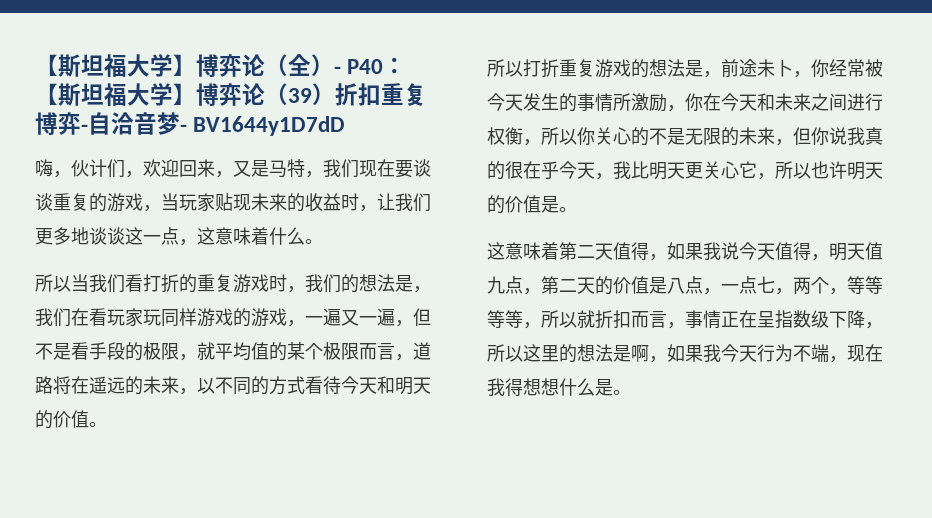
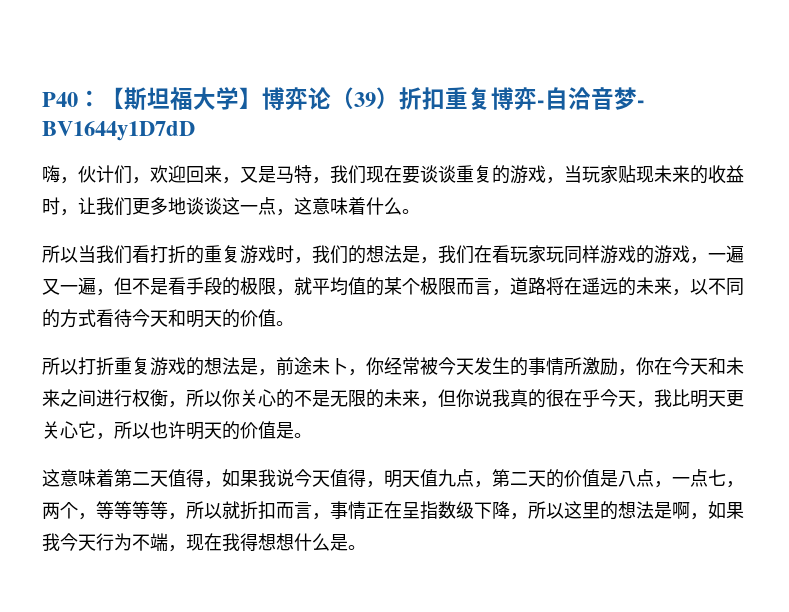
- 【斯坦福大学】博弈论（全）- P40：【斯坦福大学】博弈论（39）折扣重复博弈-自洽音梦- BV1644y1D7dD
+ P40：【斯坦福大学】博弈论（39）折扣重复博弈-自洽音梦- BV1644y1D7dD

